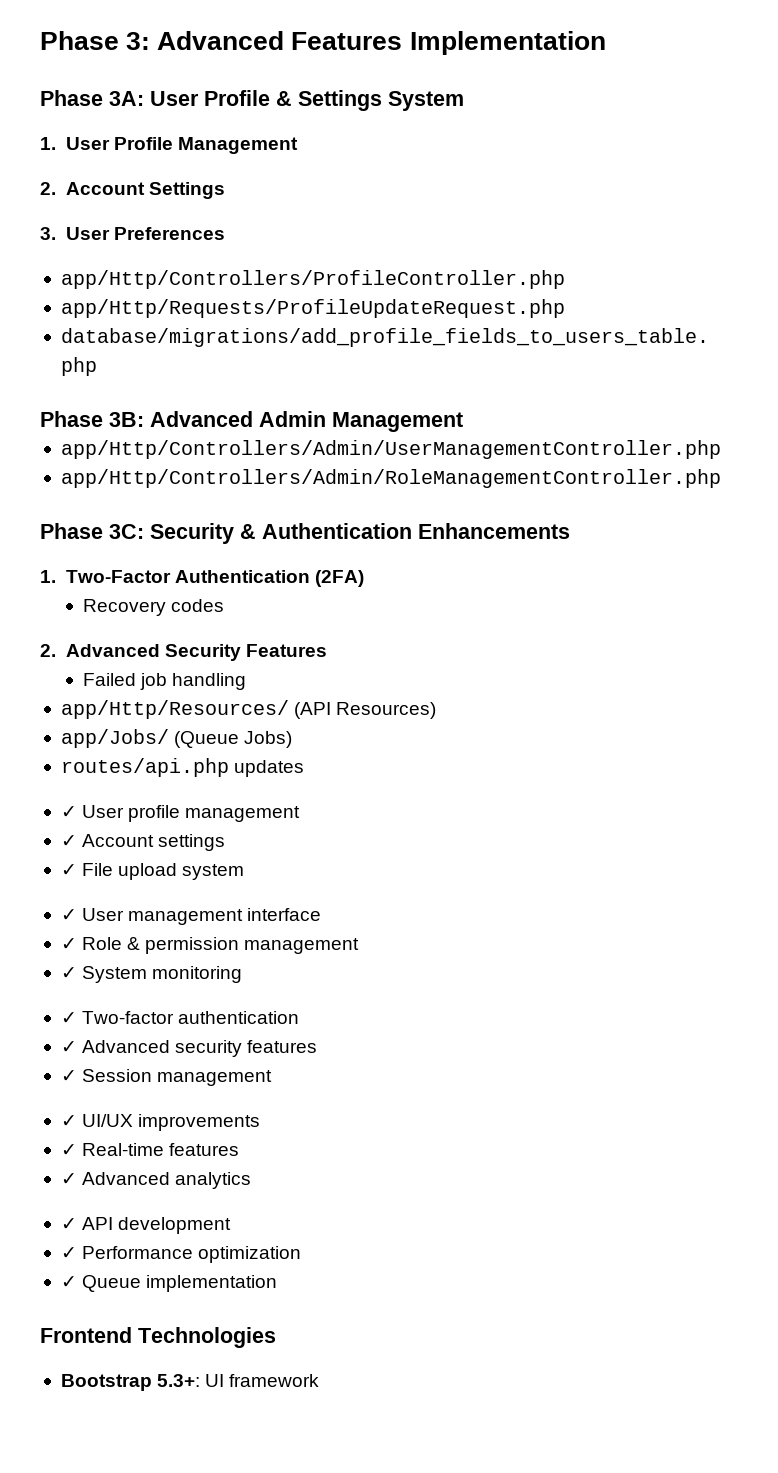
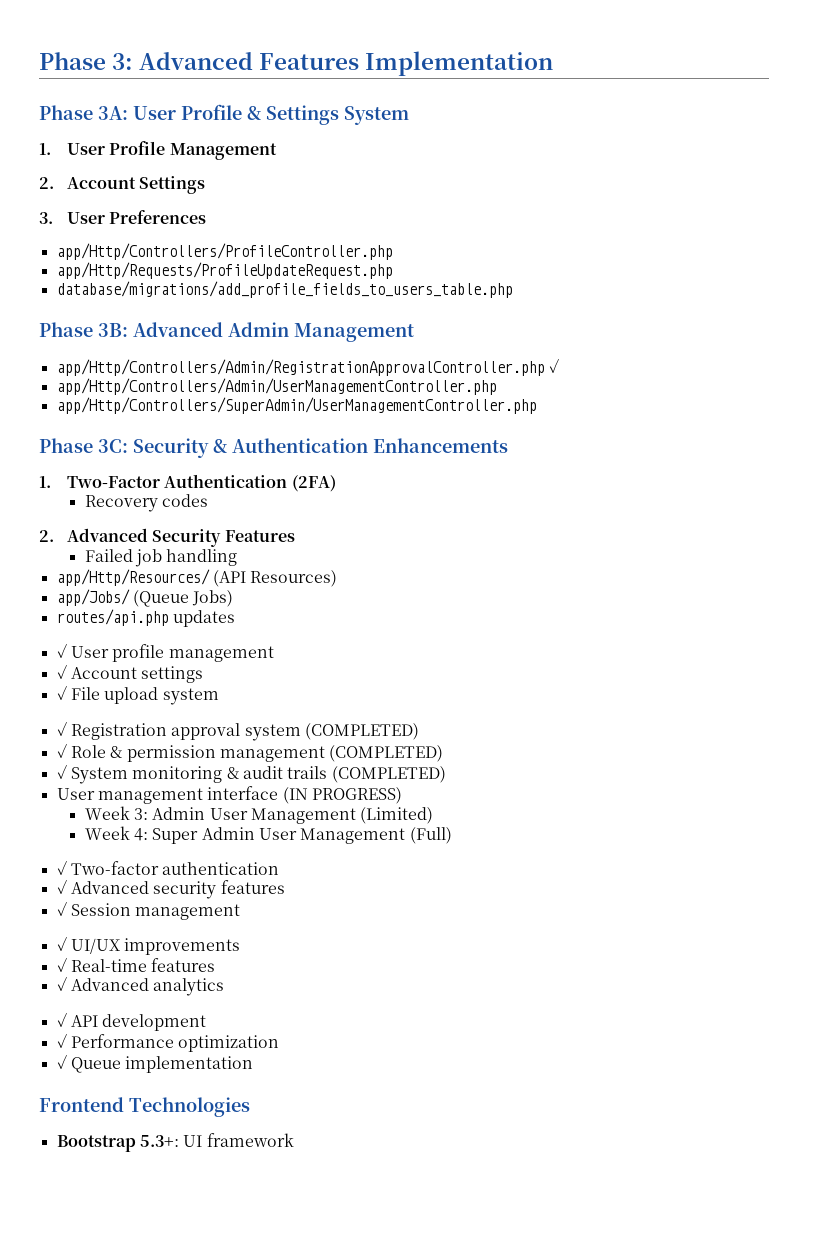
+ app/Http/Controllers/Admin/RegistrationApprovalController.php ✓
- app/Http/Controllers/Admin/RoleManagementController.php
+ app/Http/Controllers/SuperAdmin/UserManagementController.php
- ✓ User management interface
+ ✓ Registration approval system (COMPLETED)
- ✓ Role & permission management
+ ✓ Role & permission management (COMPLETED)
- ✓ System monitoring
+ ✓ System monitoring & audit trails (COMPLETED)
+ User management interface (IN PROGRESS)
+ Week 3: Admin User Management (Limited)
+ Week 4: Super Admin User Management (Full)

